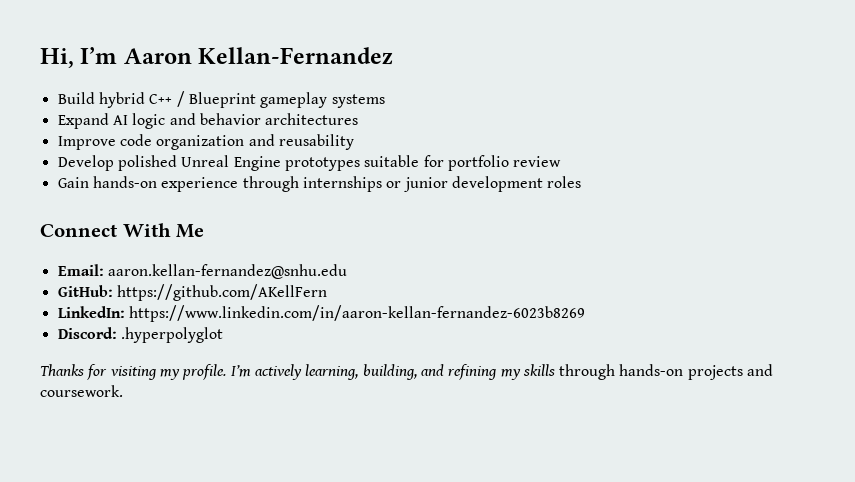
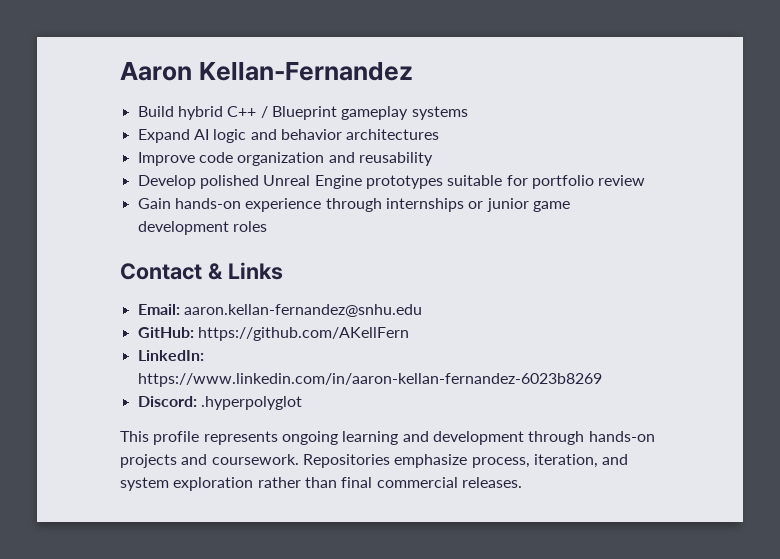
- Hi, I’m Aaron Kellan-Fernandez
+ Aaron Kellan-Fernandez
- Gain hands-on experience through internships or junior development roles
+ Gain hands-on experience through internships or junior game development roles
- Connect With Me
+ Contact & Links
- Thanks for visiting my profile. I’m actively learning, building, and refining my skills through hands-on projects and coursework.
+ This profile represents ongoing learning and development through hands-on projects and coursework.
+ Repositories emphasize process, iteration, and system exploration rather than final commercial releases.

